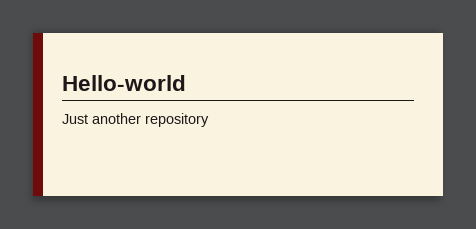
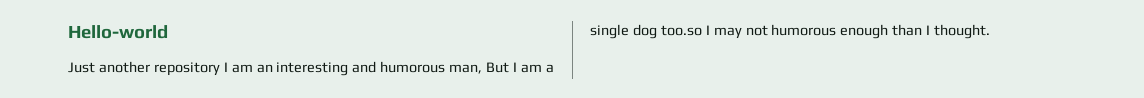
- Just another repository
+ Just another repository I am an interesting and humorous man, But I am a single dog too.so I may not humorous enough than I thought.

